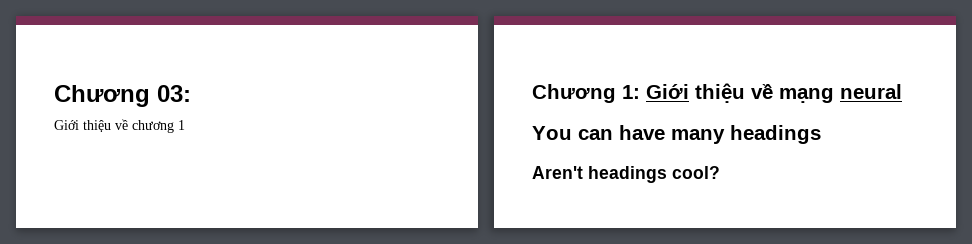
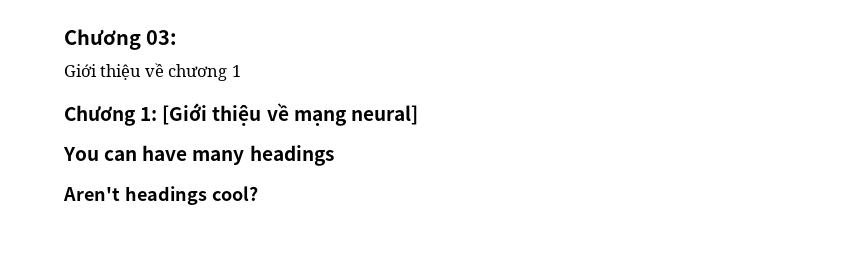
- Chương 1: Giới thiệu về mạng neural
+ Chương 1: [Giới thiệu về mạng neural]

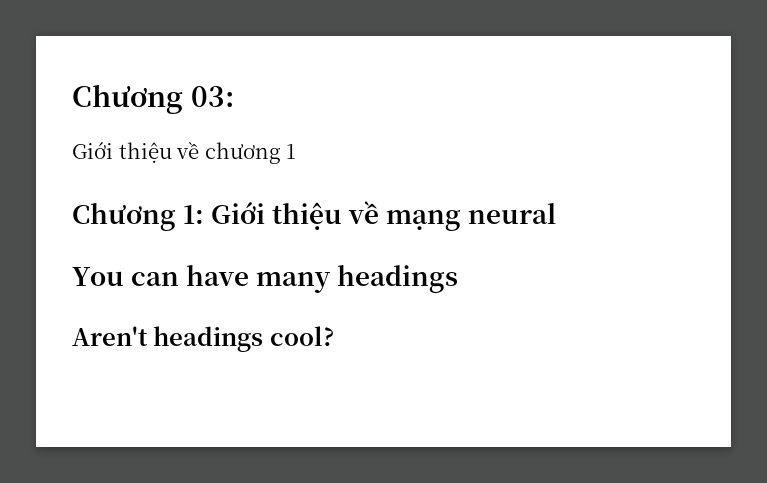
- Chương 1: [Giới thiệu về mạng neural]
+ Chương 1: Giới thiệu về mạng neural

